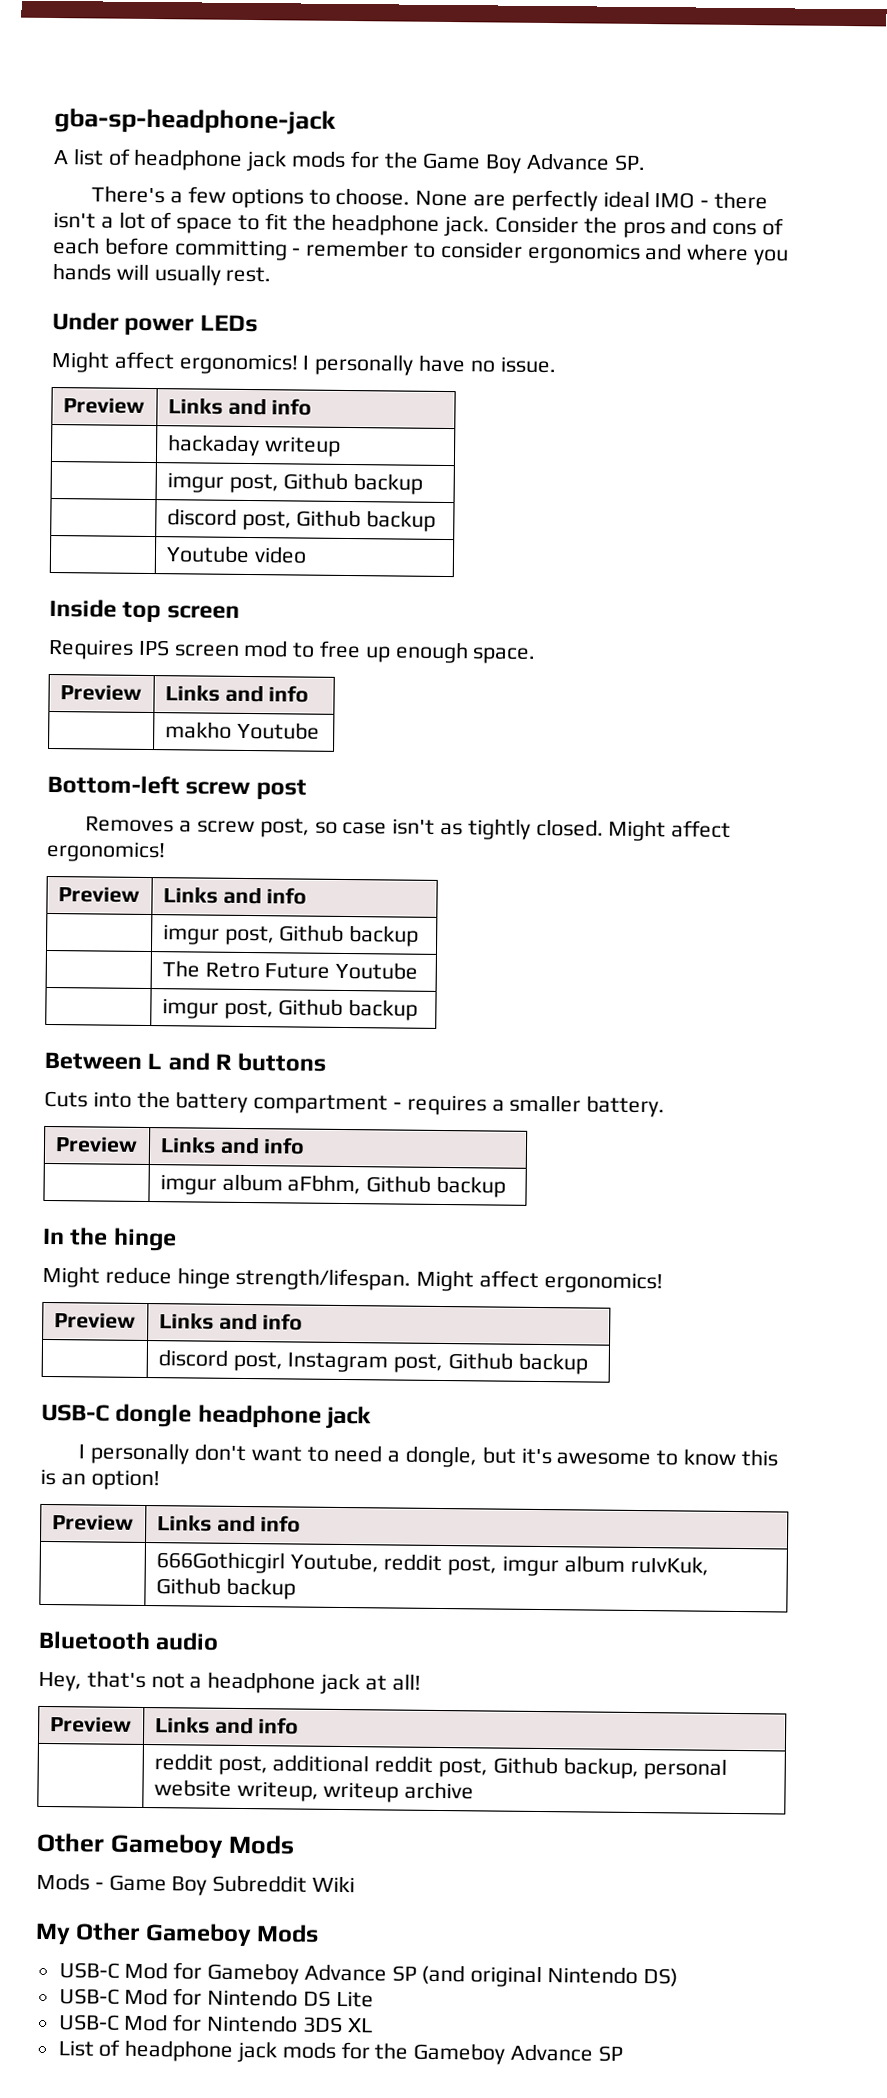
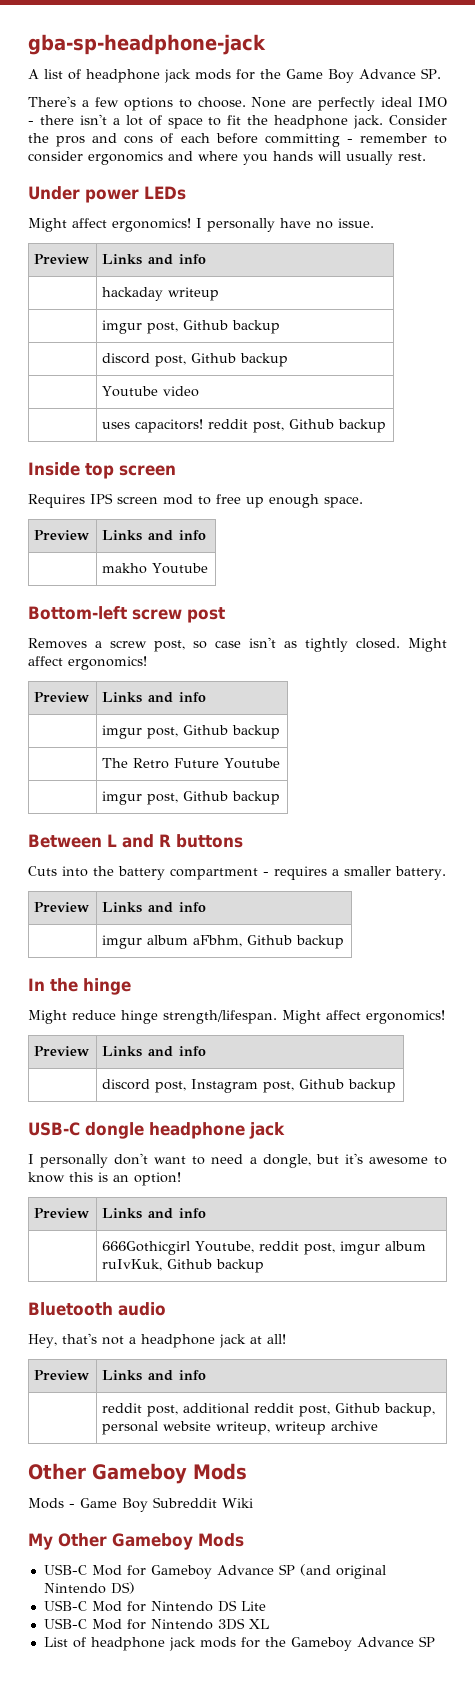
+ | uses capacitors! reddit post, Github backup

